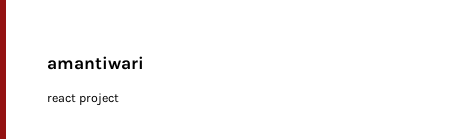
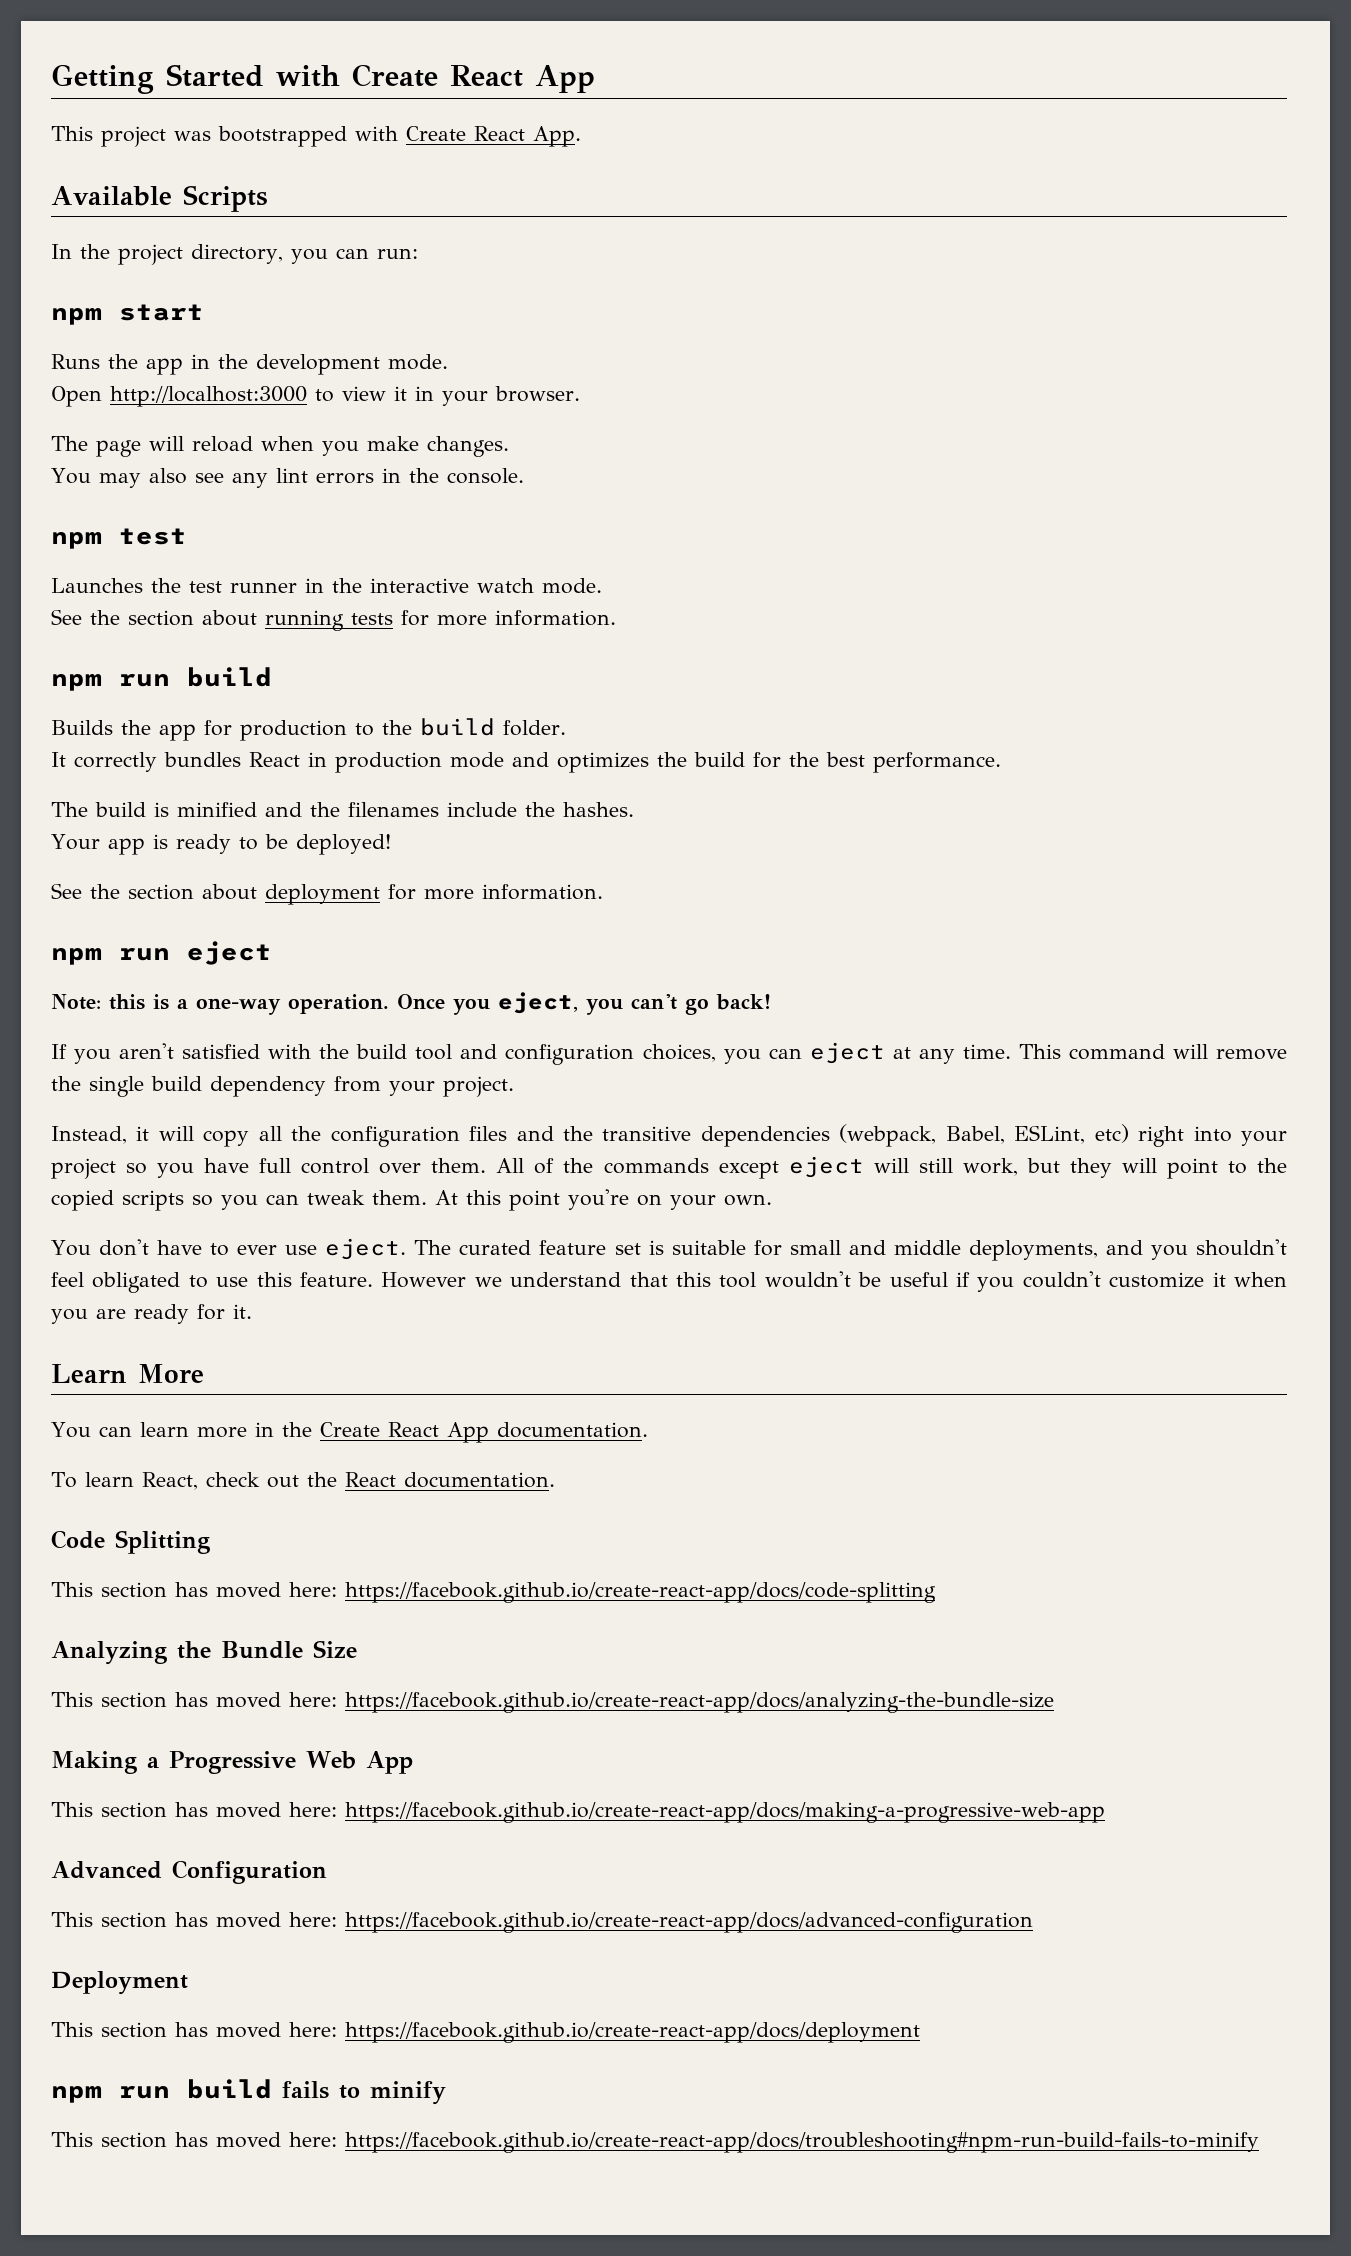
- amantiwari
- react project
+ Getting Started with Create React App
+ This project was bootstrapped with Create React App.
+ Available Scripts
+ In the project directory, you can run:
+ npm start
+ Runs the app in the development mode.
+ Open http://localhost:3000 to view it in your browser.
+ The page will reload when you make changes.
+ You may also see any lint errors in the console.
+ npm test
+ Launches the test runner in the interactive watch mode.
+ See the section about running tests for more information.
+ npm run build
+ Builds the app for production to the build folder.
+ It correctly bundles React in production mode and optimizes the build for the best performance.
+ The build is minified and the filenames include the hashes.
+ Your app is ready to be deployed!
+ See the section about deployment for more information.
+ npm run eject
+ Note: this is a one-way operation. Once you eject, you can't go back!
+ If you aren't satisfied with the build tool and configuration choices, you can eject at any time. This command will remove the single build dependency from your project.
+ Instead, it will copy all the configuration files and the transitive dependencies (webpack, Babel, ESLint, etc) right into your project so you have full control over them. All of the commands except eject will still work, but they will point to the copied scripts so you can tweak them. At this point you're on your own.
+ You don't have to ever use eject. The curated feature set is suitable for small and middle deployments, and you shouldn't feel obligated to use this feature. However we understand that this tool wouldn't be useful if you couldn't customize it when you are ready for it.
+ Learn More
+ You can learn more in the Create React App documentation.
+ To learn React, check out the React documentation.
+ Code Splitting
+ This section has moved here: https://facebook.github.io/create-react-app/docs/code-splitting
+ Analyzing the Bundle Size
+ This section has moved here: https://facebook.github.io/create-react-app/docs/analyzing-the-bundle-size
+ Making a Progressive Web App
+ This section has moved here: https://facebook.github.io/create-react-app/docs/making-a-progressive-web-app
+ Advanced Configuration
+ This section has moved here: https://facebook.github.io/create-react-app/docs/advanced-configuration
+ Deployment
+ This section has moved here: https://facebook.github.io/create-react-app/docs/deployment
+ npm run build fails to minify
+ This section has moved here: https://facebook.github.io/create-react-app/docs/troubleshooting#npm-run-build-fails-to-minify

